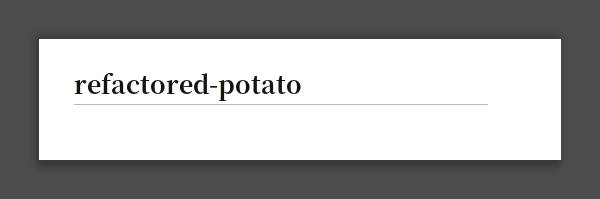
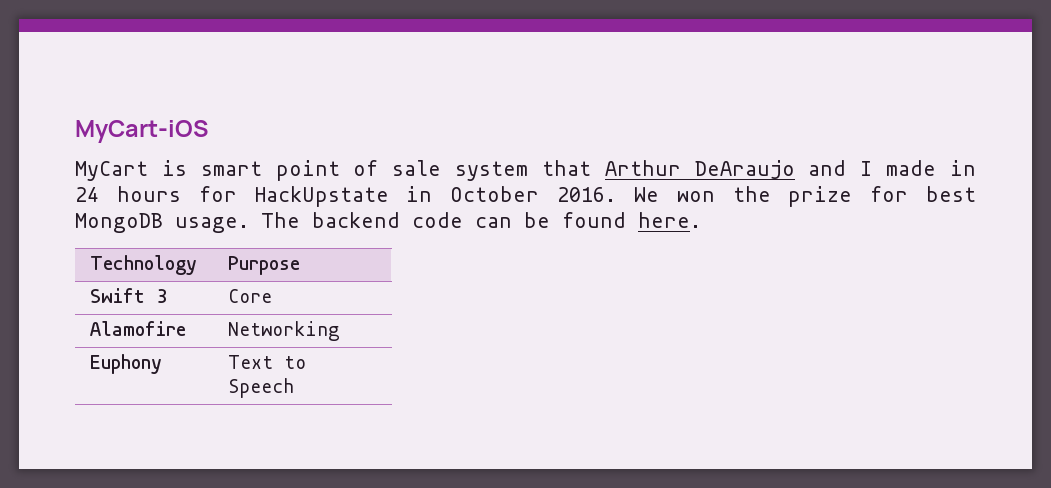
- refactored-potato
+ MyCart-iOS
+ MyCart is smart point of sale system that Arthur DeAraujo and I made in 24 hours for HackUpstate in October 2016. We won the prize for best MongoDB usage. The backend code can be found here.
+ Technology | Purpose
+ Swift 3 | Core
+ Alamofire | Networking
+ Euphony | Text to Speech

